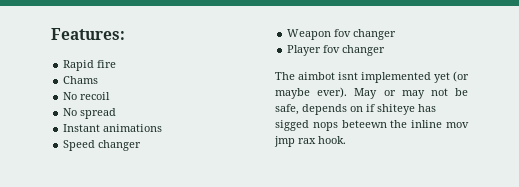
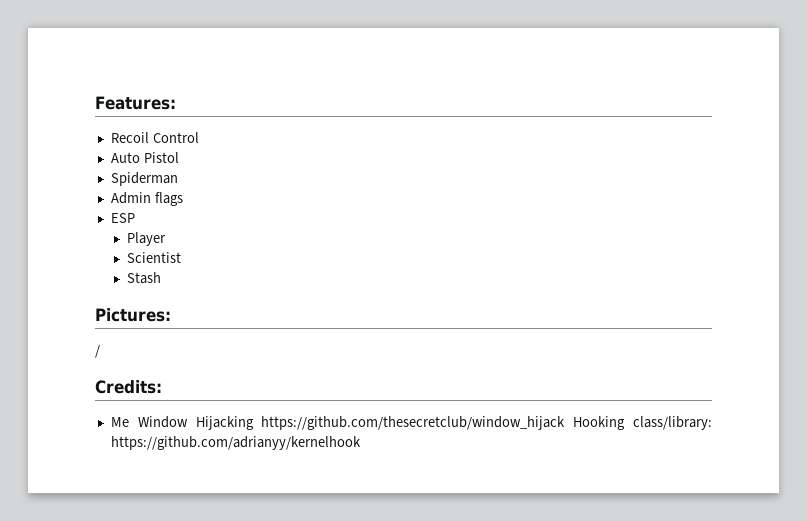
- Rapid fire
- Chams
- No recoil
- No spread
- Instant animations
- Speed changer
- Weapon fov changer
- Player fov changer
- The aimbot isnt implemented yet (or maybe ever). May or may not be safe, depends on if shiteye has sigged nops beteewn the inline mov jmp rax hook.
+ Recoil Control
+ Auto Pistol
+ Spiderman
+ Admin flags
+ ESP
+ Player
+ Scientist
+ Stash
+ Pictures:
+ /
+ Credits:
+ Me Window Hijacking https://github.com/thesecretclub/window_hijack Hooking class/library: https://github.com/adrianyy/kernelhook

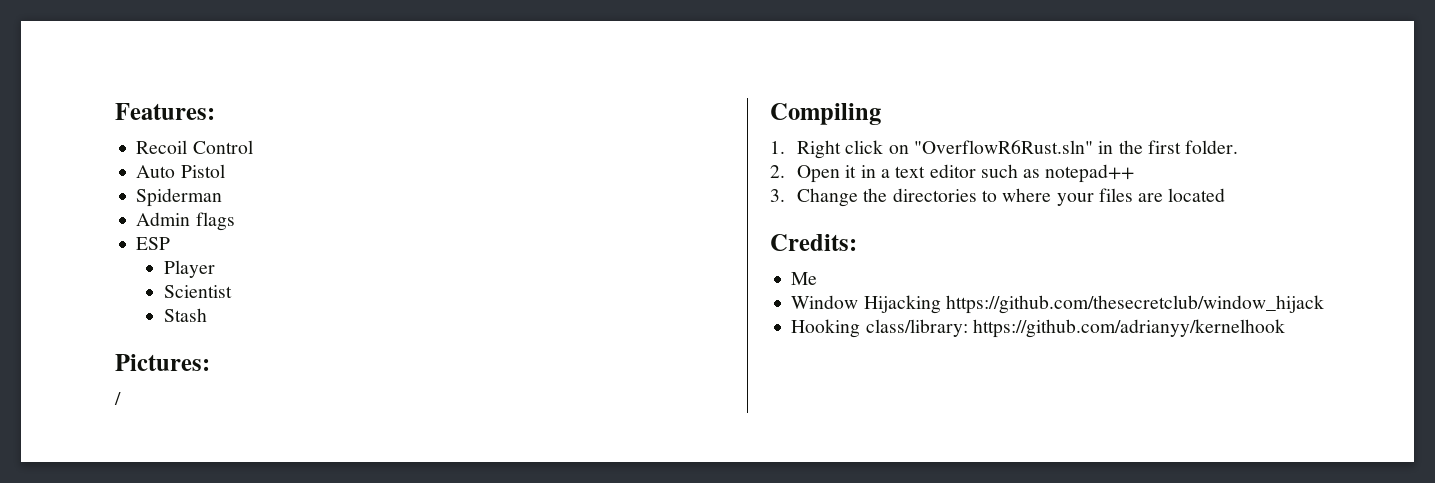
+ Compiling
+ 1. Right click on "OverflowR6Rust.sln" in the first folder.
+ 2. Open it in a text editor such as notepad++
+ 3. Change the directories to where your files are located
- Me Window Hijacking https://github.com/thesecretclub/window_hijack Hooking class/library: https://github.com/adrianyy/kernelhook
+ Me
+ Window Hijacking https://github.com/thesecretclub/window_hijack
+ Hooking class/library: https://github.com/adrianyy/kernelhook

